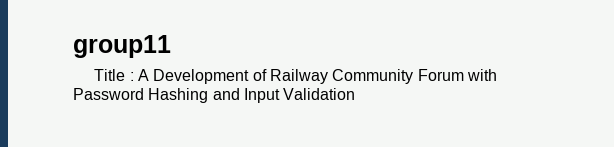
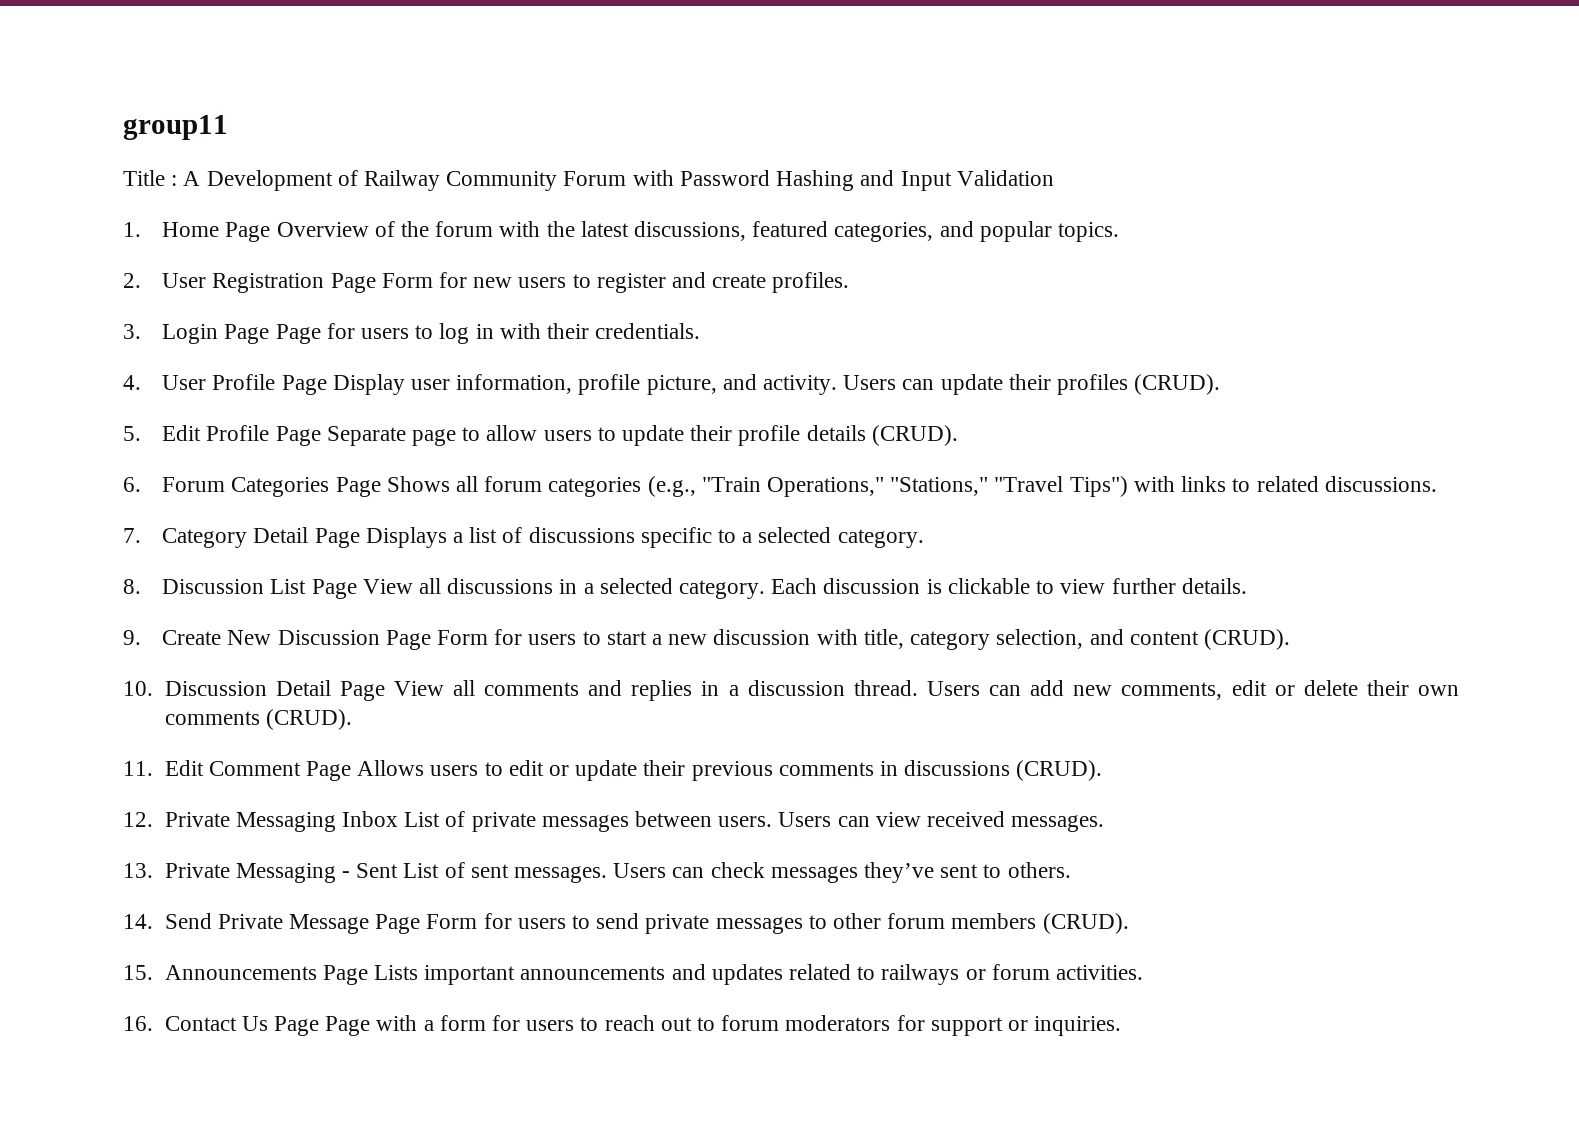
+ 1. Home Page Overview of the forum with the latest discussions, featured categories, and popular topics.
+ 2. User Registration Page Form for new users to register and create profiles.
+ 3. Login Page Page for users to log in with their credentials.
+ 4. User Profile Page Display user information, profile picture, and activity. Users can update their profiles (CRUD).
+ 5. Edit Profile Page Separate page to allow users to update their profile details (CRUD).
+ 6. Forum Categories Page Shows all forum categories (e.g., "Train Operations," "Stations," "Travel Tips") with links to related discussions.
+ 7. Category Detail Page Displays a list of discussions specific to a selected category.
+ 8. Discussion List Page View all discussions in a selected category. Each discussion is clickable to view further details.
+ 9. Create New Discussion Page Form for users to start a new discussion with title, category selection, and content (CRUD).
+ 10. Discussion Detail Page View all comments and replies in a discussion thread. Users can add new comments, edit or delete their own comments (CRUD).
+ 11. Edit Comment Page Allows users to edit or update their previous comments in discussions (CRUD).
+ 12. Private Messaging Inbox List of private messages between users. Users can view received messages.
+ 13. Private Messaging - Sent List of sent messages. Users can check messages they’ve sent to others.
+ 14. Send Private Message Page Form for users to send private messages to other forum members (CRUD).
+ 15. Announcements Page Lists important announcements and updates related to railways or forum activities.
+ 16. Contact Us Page Page with a form for users to reach out to forum moderators for support or inquiries.

